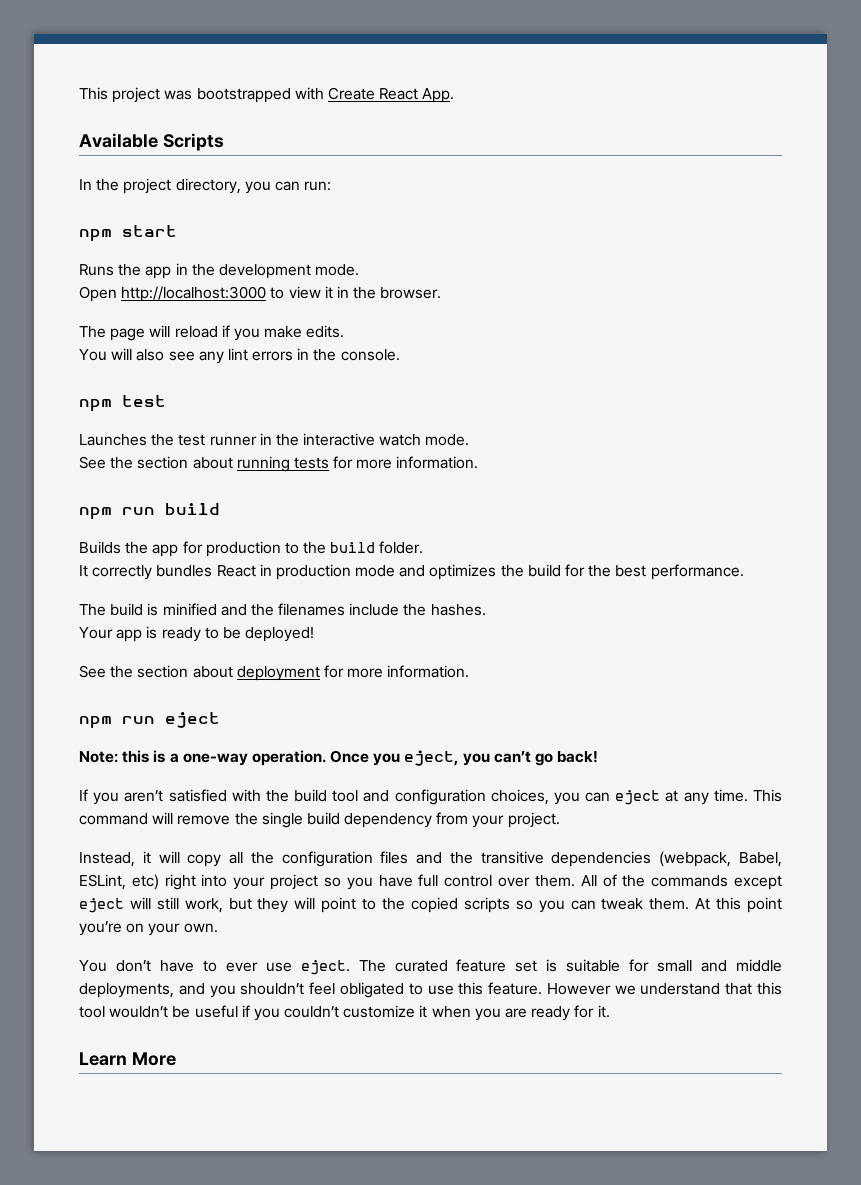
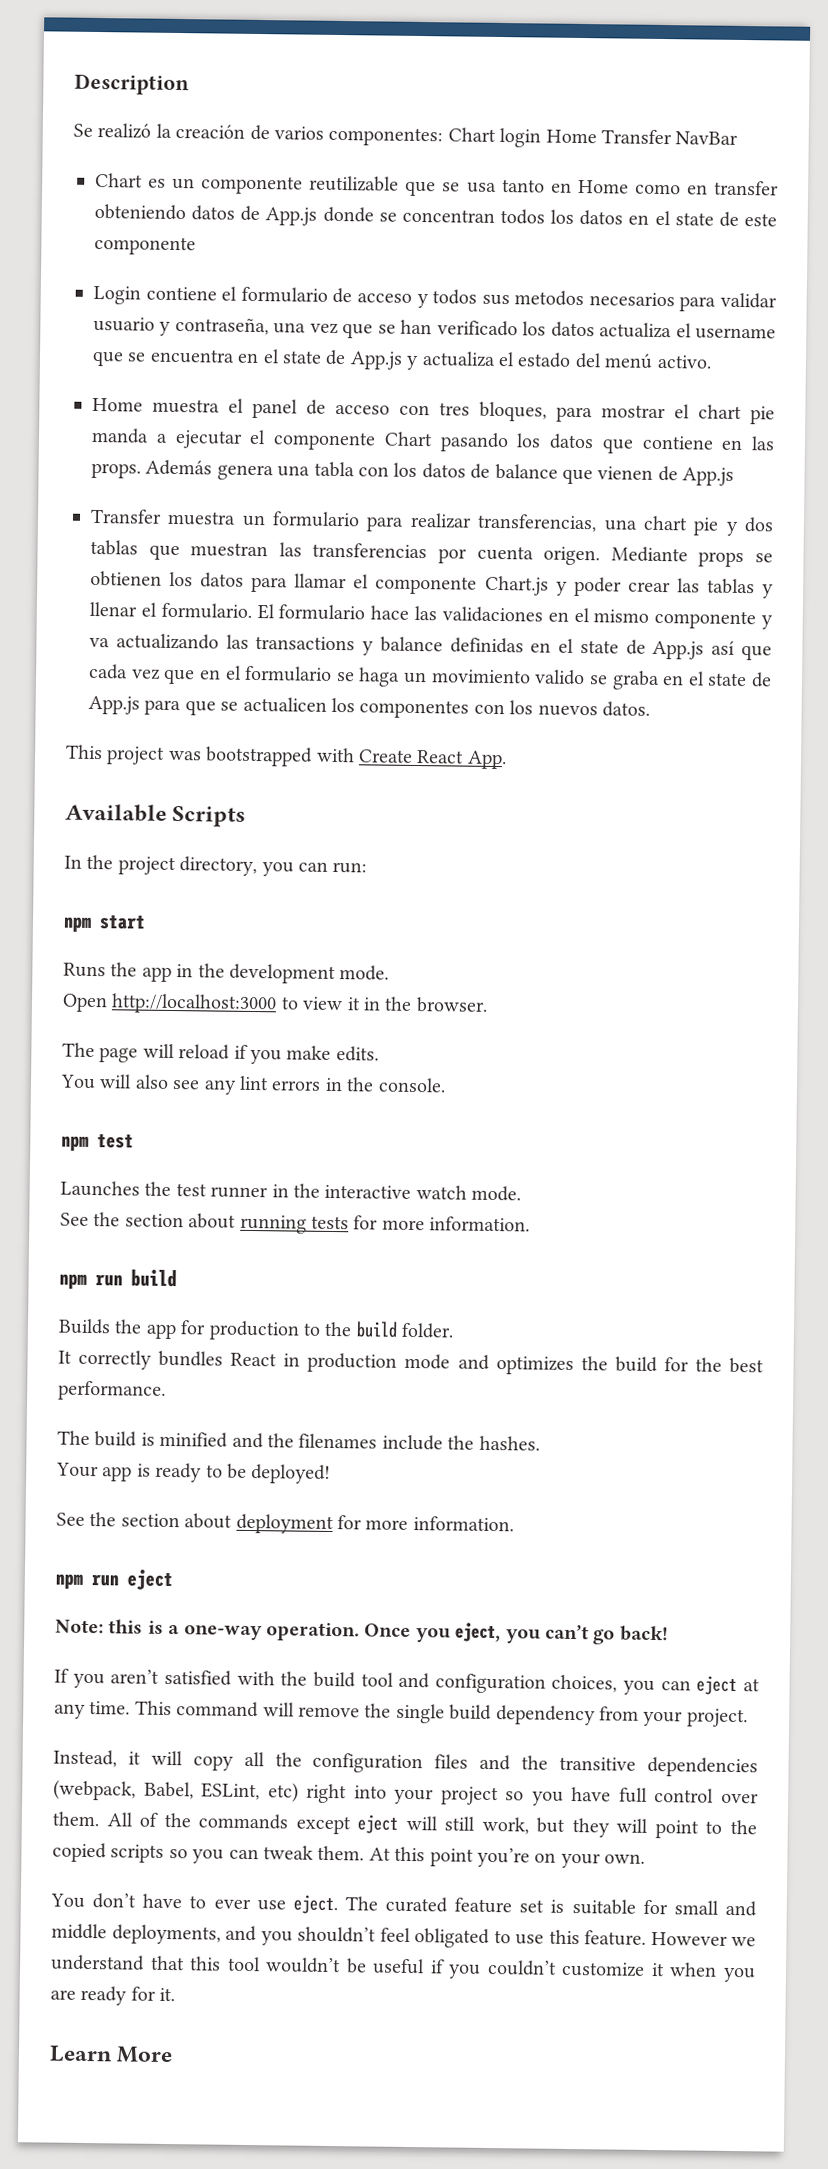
+ Description
+ Se realizó la creación de varios componentes: Chart login Home Transfer NavBar
+ Chart es un componente reutilizable que se usa tanto en Home como en transfer obteniendo datos de App.js donde se concentran todos los datos en el state de este componente
+ Login contiene el formulario de acceso y todos sus metodos necesarios para validar usuario y contraseña, una vez que se han verificado los datos actualiza el username que se encuentra en el state de App.js y actualiza el estado del menú activo.
+ Home muestra el panel de acceso con tres bloques, para mostrar el chart pie manda a ejecutar el componente Chart pasando los datos que contiene en las props. Además genera una tabla con los datos de balance que vienen de App.js
+ Transfer muestra un formulario para realizar transferencias, una chart pie y dos tablas que muestran las transferencias por cuenta origen. Mediante props se obtienen los datos para llamar el componente Chart.js y poder crear las tablas y llenar el formulario. El formulario hace las validaciones en el mismo componente y va actualizando las transactions y balance definidas en el state de App.js así que cada vez que en el formulario se haga un movimiento valido se graba en el state de App.js para que se actualicen los componentes con los nuevos datos.

